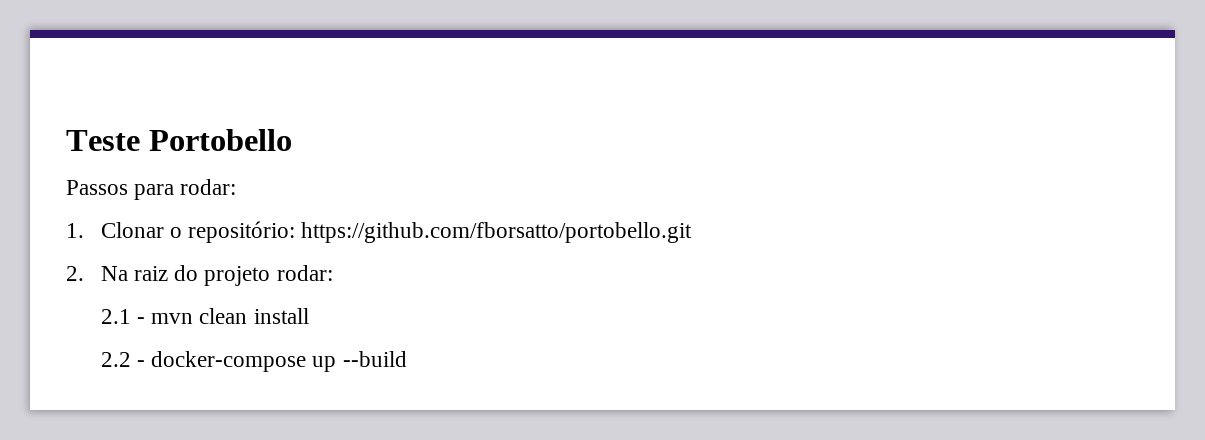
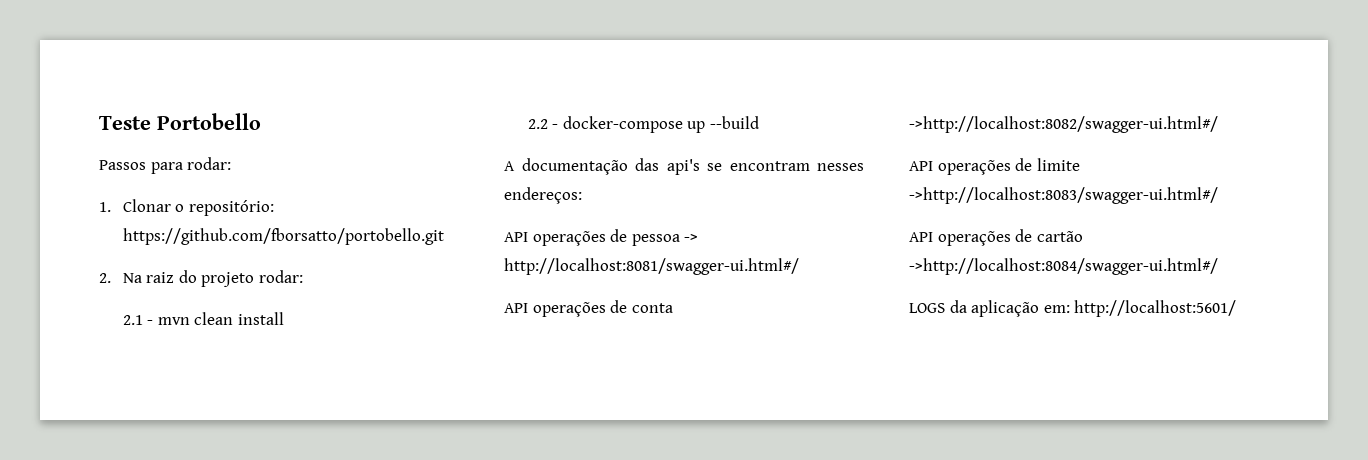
+ A documentação das api's se encontram nesses endereços:
+ API operações de pessoa -> http://localhost:8081/swagger-ui.html#/
+ API operações de conta ->http://localhost:8082/swagger-ui.html#/
+ API operações de limite ->http://localhost:8083/swagger-ui.html#/
+ API operações de cartão ->http://localhost:8084/swagger-ui.html#/
+ LOGS da aplicação em: http://localhost:5601/

